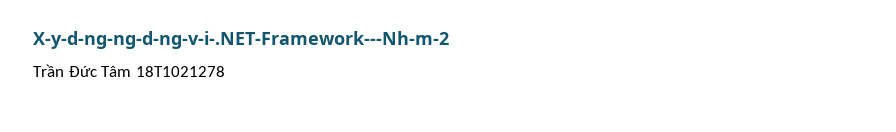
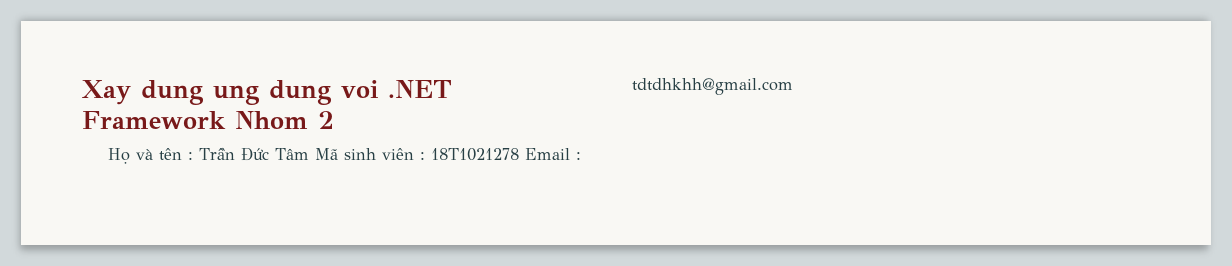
- X-y-d-ng-ng-d-ng-v-i-.NET-Framework---Nh-m-2
- Trần Đức Tâm 18T1021278
+ Xay dung ung dung voi .NET Framework Nhom 2
+ Họ và tên : Trần Đức Tâm Mã sinh viên : 18T1021278 Email : tdtdhkhh@gmail.com

